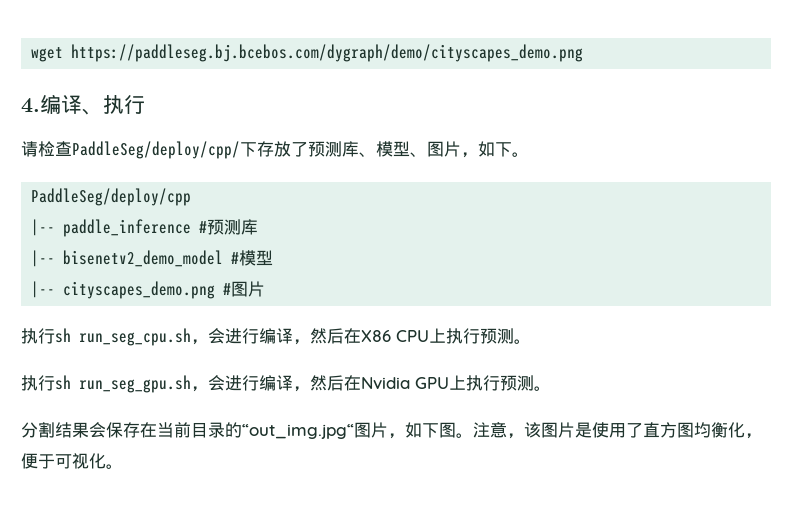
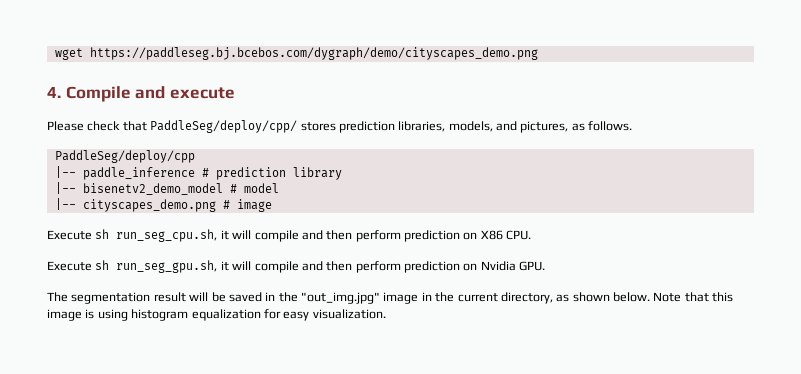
- 4.编译、执行
- 请检查PaddleSeg/deploy/cpp/下存放了预测库、模型、图片，如下。
+ 4. Compile and execute
+ Please check that PaddleSeg/deploy/cpp/ stores prediction libraries, models, and pictures, as follows.
- |-- paddle_inference #预测库
+ |-- paddle_inference # prediction library
- |-- bisenetv2_demo_model #模型
+ |-- bisenetv2_demo_model # model
- |-- cityscapes_demo.png #图片
- 执行sh run_seg_cpu.sh，会进行编译，然后在X86 CPU上执行预测。
- 执行sh run_seg_gpu.sh，会进行编译，然后在Nvidia GPU上执行预测。
- 分割结果会保存在当前目录的“out_img.jpg“图片，如下图。注意，该图片是使用了直方图均衡化，便于可视化。
+ |-- cityscapes_demo.png # image
+ Execute sh run_seg_cpu.sh, it will compile and then perform prediction on X86 CPU.
+ Execute sh run_seg_gpu.sh, it will compile and then perform prediction on Nvidia GPU.
+ The segmentation result will be saved in the "out_img.jpg" image in the current directory, as shown below. Note that this image is using histogram equalization for easy visualization.

